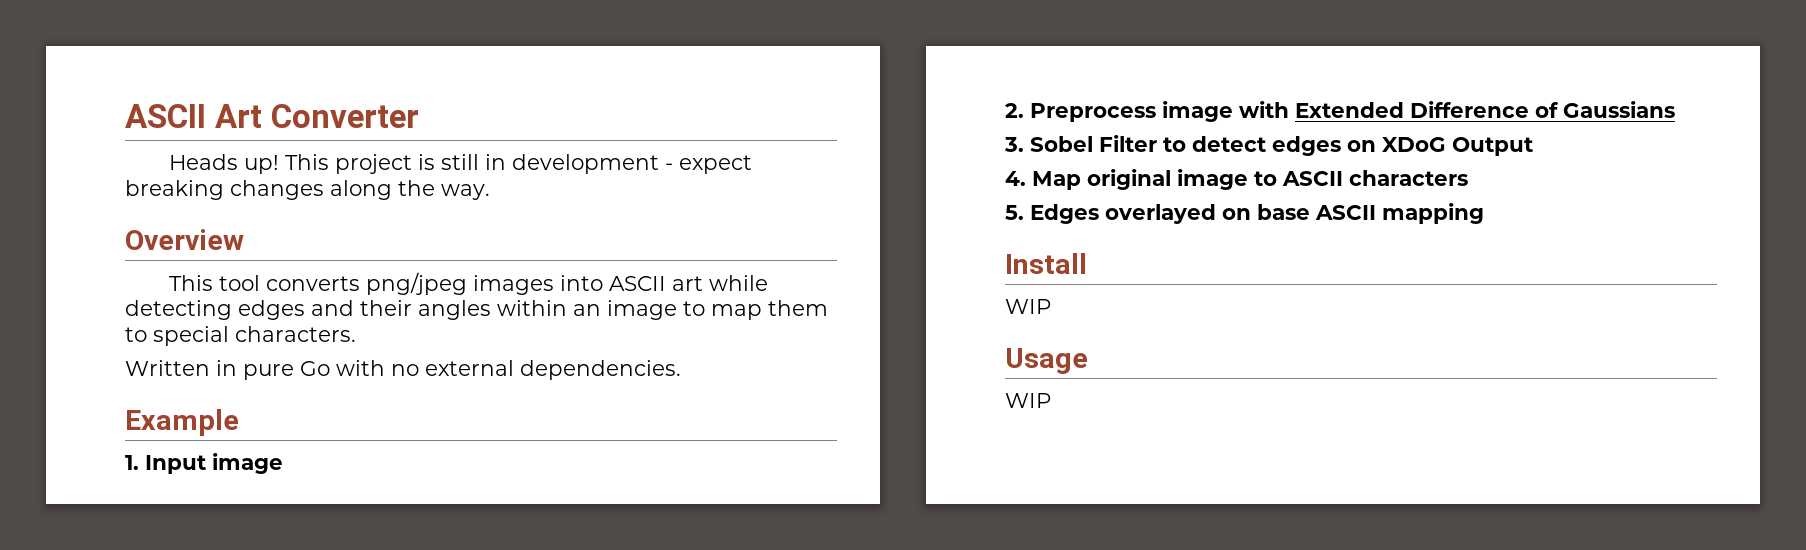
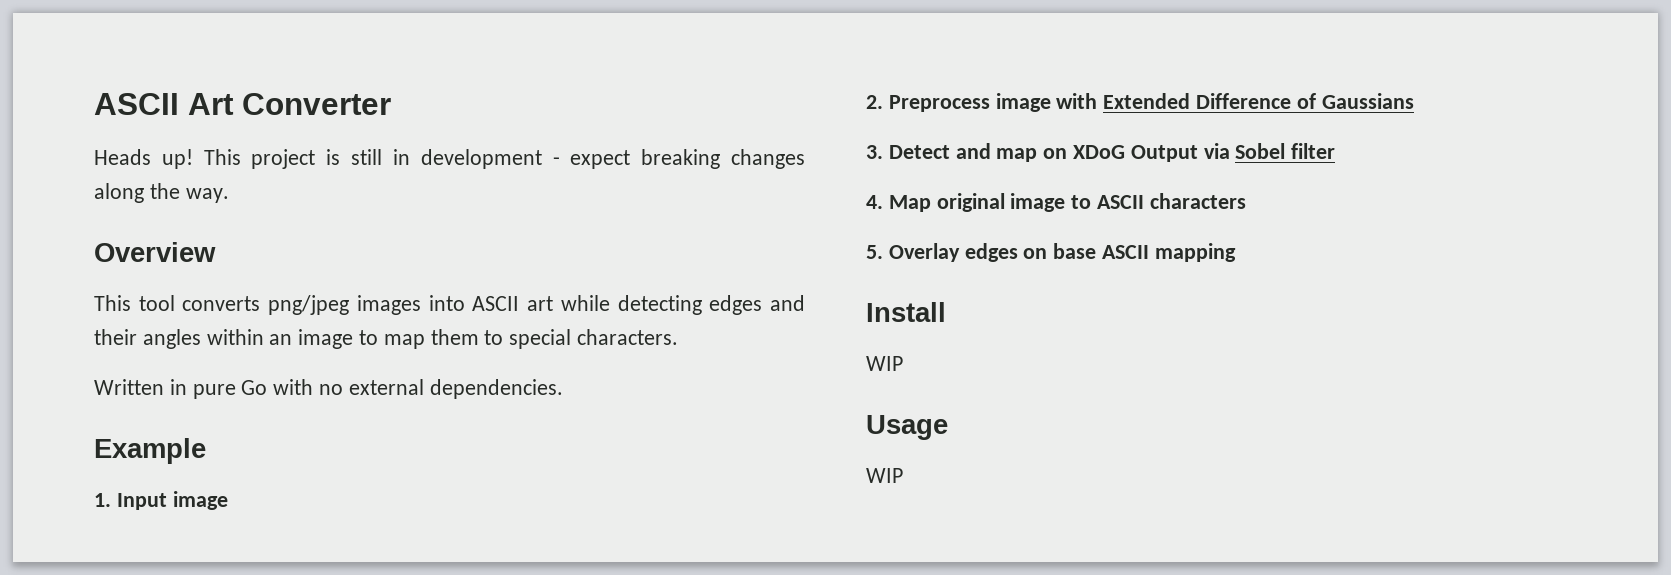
- 3. Sobel Filter to detect edges on XDoG Output
+ 3. Detect and map on XDoG Output via Sobel filter
- 5. Edges overlayed on base ASCII mapping
+ 5. Overlay edges on base ASCII mapping

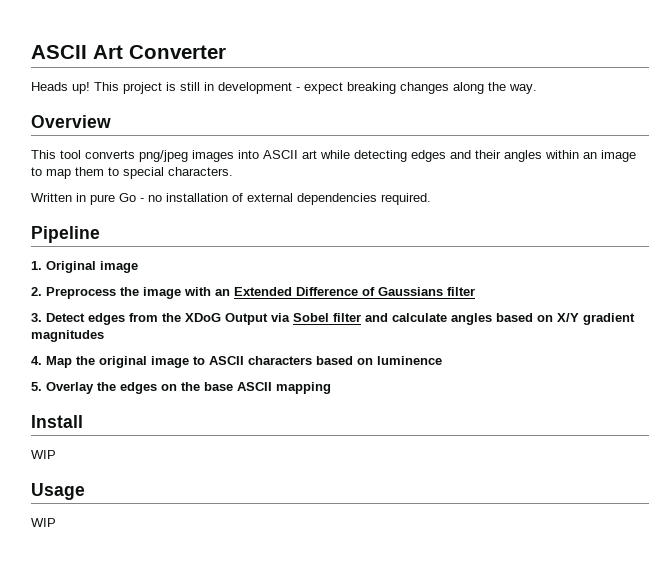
- Written in pure Go with no external dependencies.
- Example
+ Written in pure Go - no installation of external dependencies required.
+ Pipeline
- 1. Input image
+ 1. Original image
- 2. Preprocess image with Extended Difference of Gaussians
+ 2. Preprocess the image with an Extended Difference of Gaussians filter
- 3. Detect and map on XDoG Output via Sobel filter
+ 3. Detect edges from the XDoG Output via Sobel filter and calculate angles based on X/Y gradient magnitudes
- 4. Map original image to ASCII characters
+ 4. Map the original image to ASCII characters based on luminence
- 5. Overlay edges on base ASCII mapping
+ 5. Overlay the edges on the base ASCII mapping

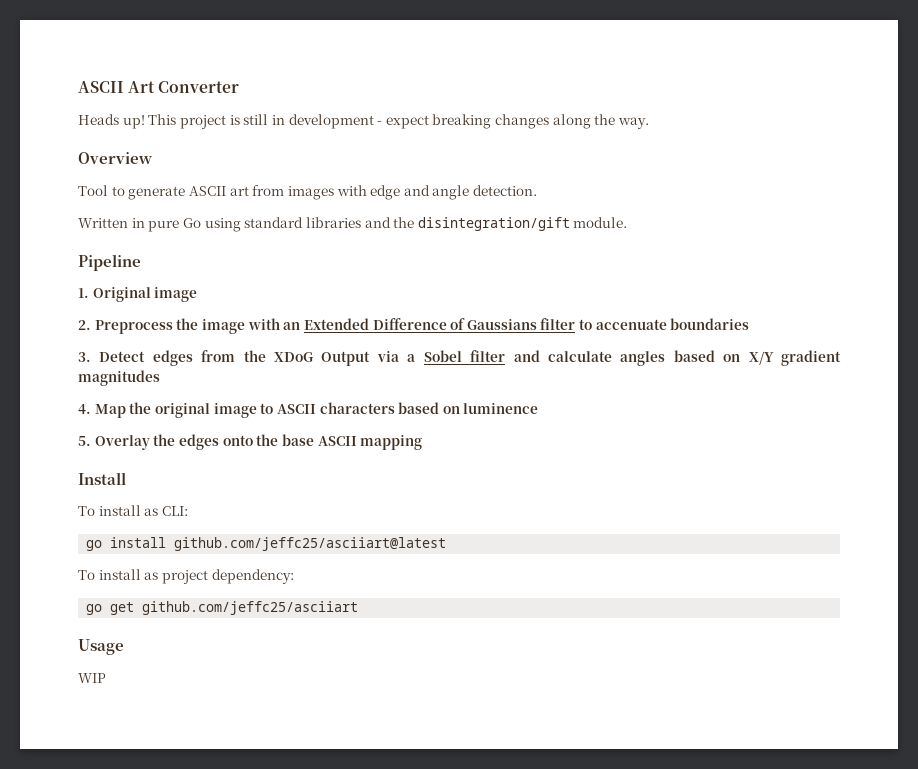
- This tool converts png/jpeg images into ASCII art while detecting edges and their angles within an image to map them to special characters.
- Written in pure Go - no installation of external dependencies required.
+ Tool to generate ASCII art from images with edge and angle detection.
+ Written in pure Go using standard libraries and the disintegration/gift module.
- 2. Preprocess the image with an Extended Difference of Gaussians filter
+ 2. Preprocess the image with an Extended Difference of Gaussians filter to accenuate boundaries
- 3. Detect edges from the XDoG Output via Sobel filter and calculate angles based on X/Y gradient magnitudes
+ 3. Detect edges from the XDoG Output via a Sobel filter and calculate angles based on X/Y gradient magnitudes
- 5. Overlay the edges on the base ASCII mapping
+ 5. Overlay the edges onto the base ASCII mapping
  Install
- WIP
+ To install as CLI:
+ go install github.com/jeffc25/asciiart@latest
+ To install as project dependency:
+ go get github.com/jeffc25/asciiart

